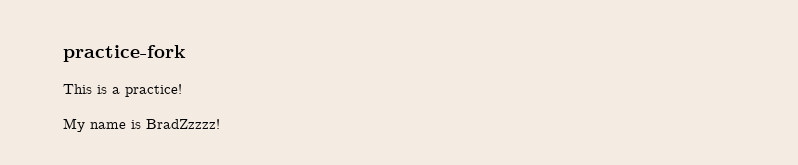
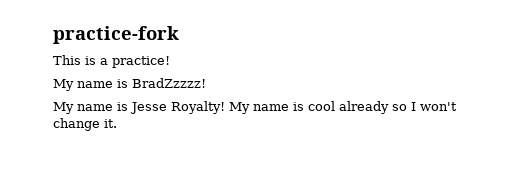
+ My name is Jesse Royalty! My name is cool already so I won't change it.

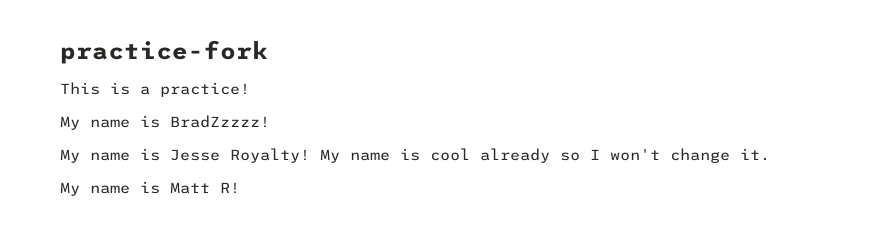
+ My name is Matt R!

